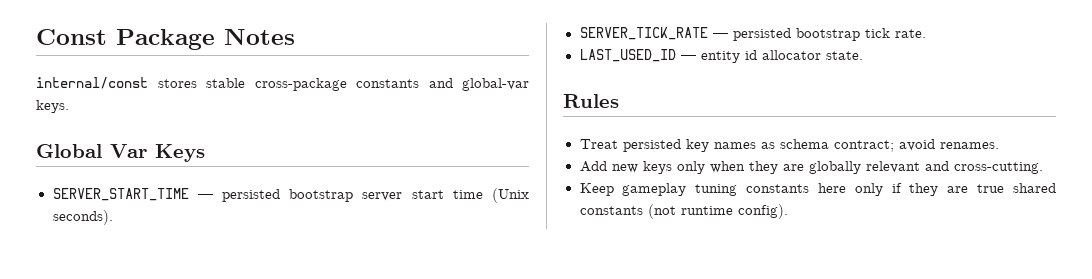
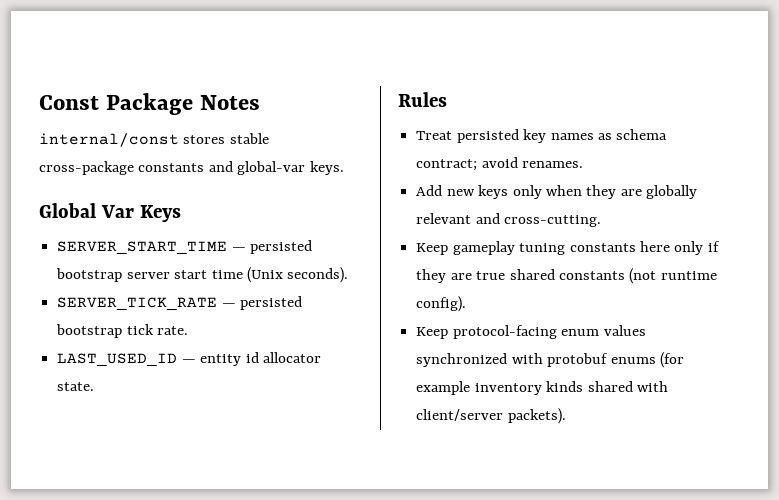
+ Keep protocol-facing enum values synchronized with protobuf enums (for example inventory kinds shared with client/server packets).

